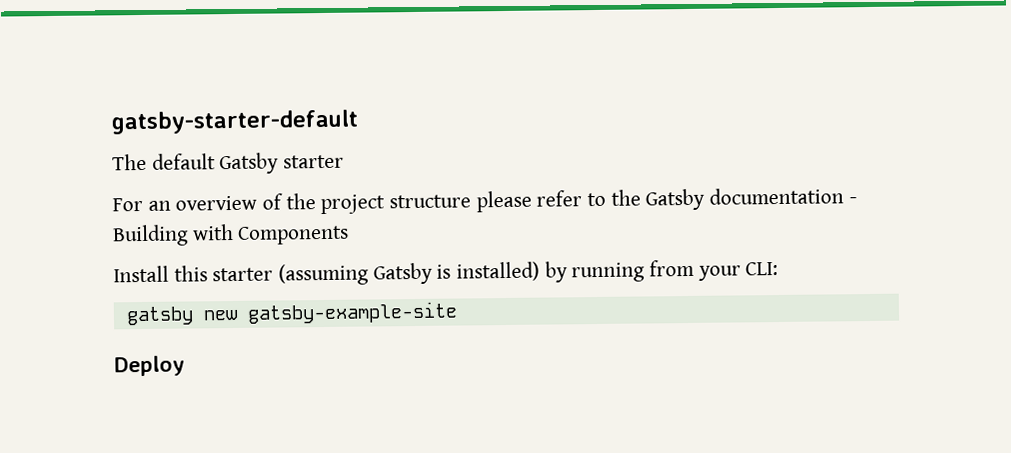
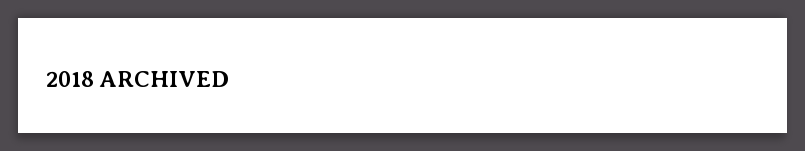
- gatsby-starter-default
- The default Gatsby starter
- For an overview of the project structure please refer to the Gatsby documentation - Building with Components
- Install this starter (assuming Gatsby is installed) by running from your CLI:
- gatsby new gatsby-example-site
- Deploy
+ 2018 ARCHIVED

